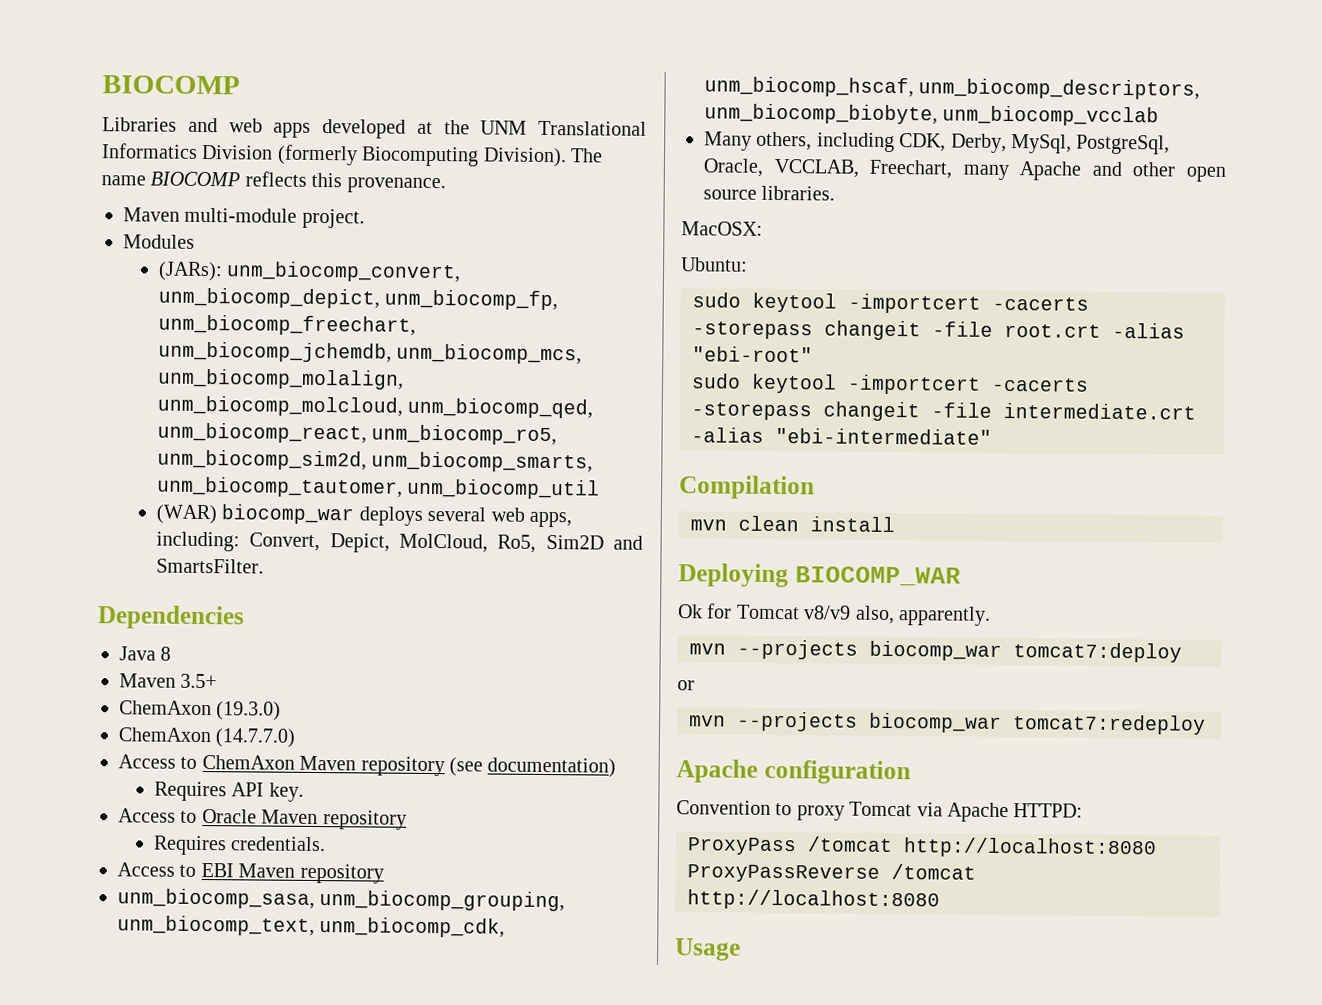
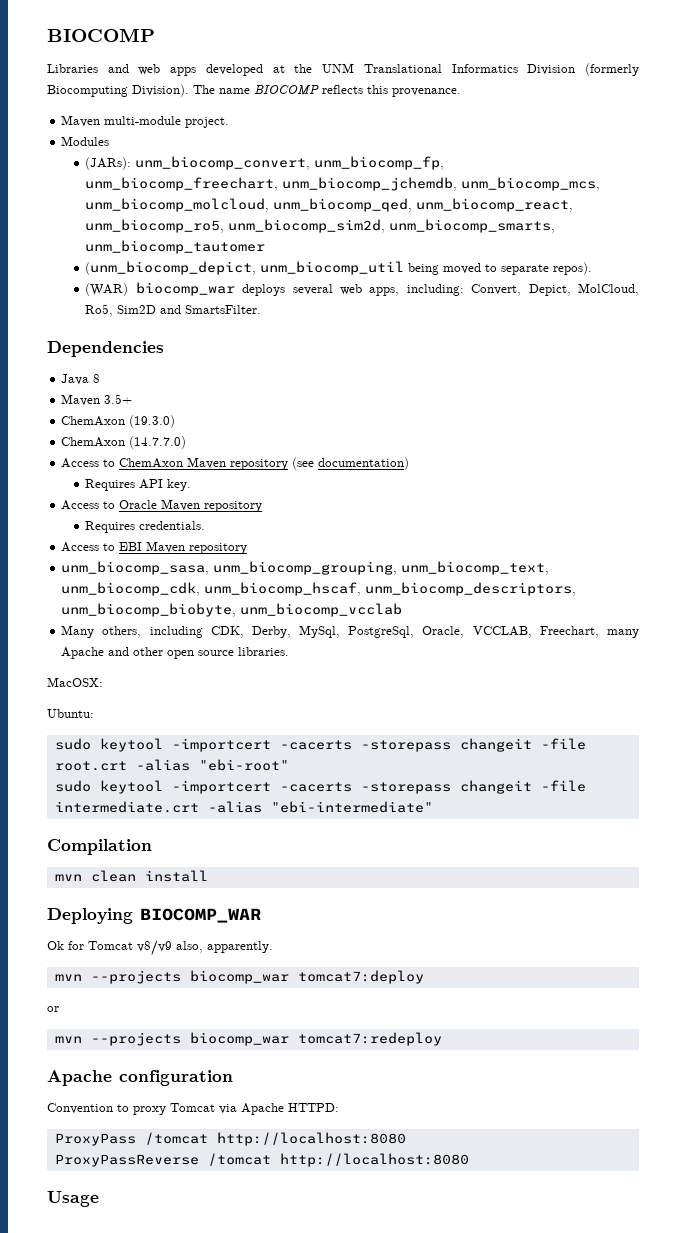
- (JARs): unm_biocomp_convert, unm_biocomp_depict, unm_biocomp_fp, unm_biocomp_freechart, unm_biocomp_jchemdb, unm_biocomp_mcs, unm_biocomp_molalign, unm_biocomp_molcloud, unm_biocomp_qed, unm_biocomp_react, unm_biocomp_ro5, unm_biocomp_sim2d, unm_biocomp_smarts, unm_biocomp_tautomer, unm_biocomp_util
+ (JARs): unm_biocomp_convert, unm_biocomp_fp, unm_biocomp_freechart, unm_biocomp_jchemdb, unm_biocomp_mcs, unm_biocomp_molcloud, unm_biocomp_qed, unm_biocomp_react, unm_biocomp_ro5, unm_biocomp_sim2d, unm_biocomp_smarts, unm_biocomp_tautomer
+ (unm_biocomp_depict, unm_biocomp_util being moved to separate repos).

